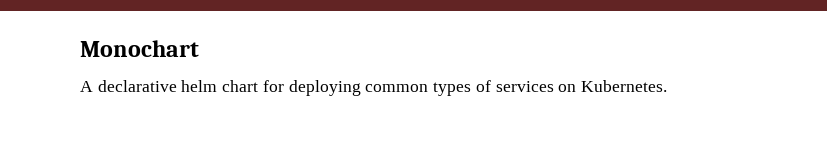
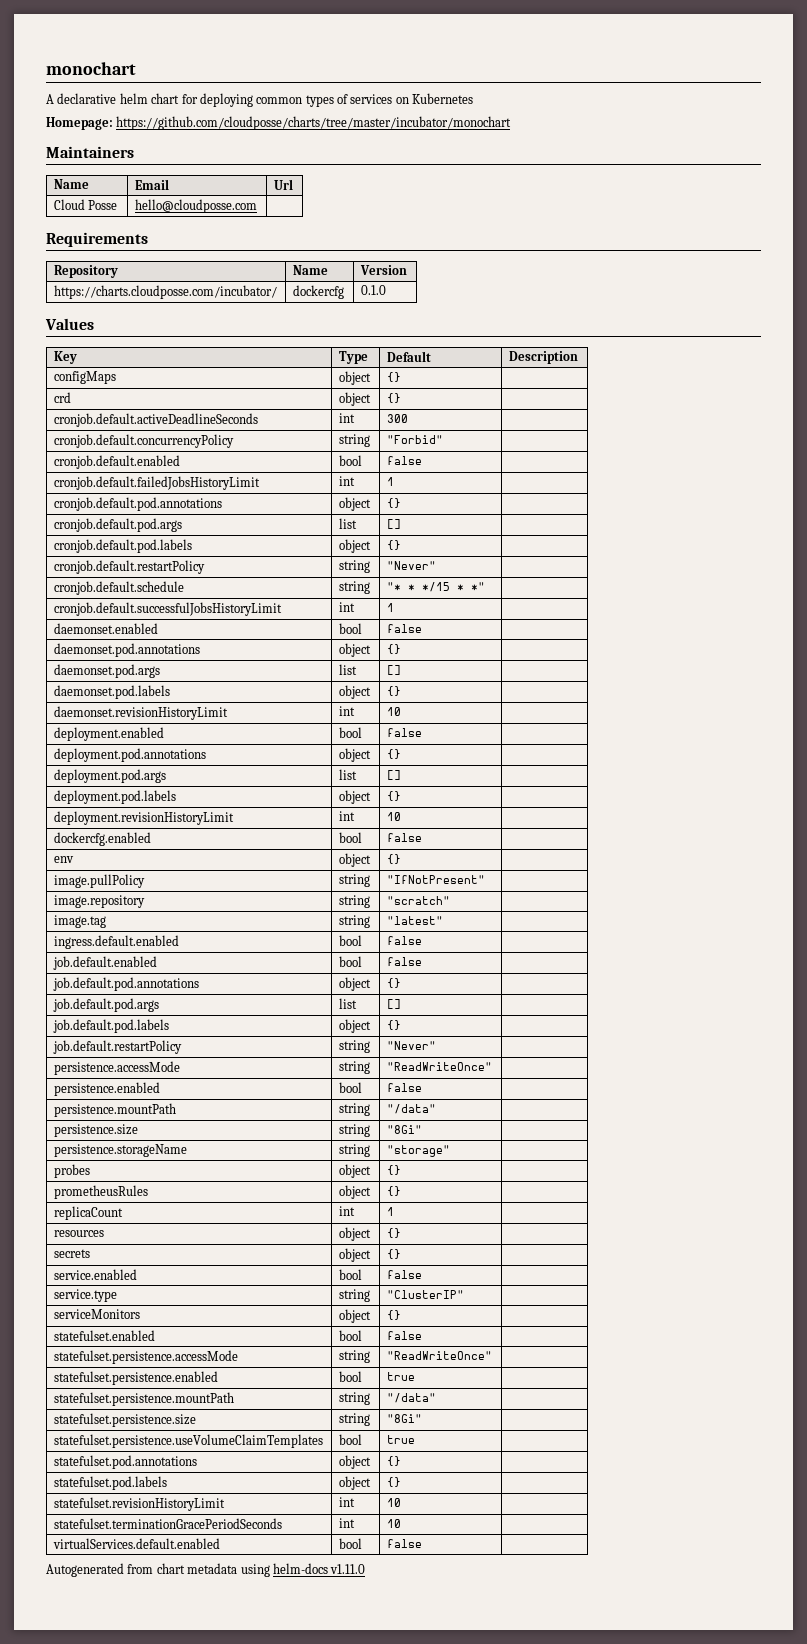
- Monochart
+ monochart
- A declarative helm chart for deploying common types of services on Kubernetes.
+ A declarative helm chart for deploying common types of services on Kubernetes
+ Homepage: https://github.com/cloudposse/charts/tree/master/incubator/monochart
+ Maintainers
+ Name | Email | Url
+ Cloud Posse | hello@cloudposse.com |
+ Requirements
+ Repository | Name | Version
+ https://charts.cloudposse.com/incubator/ | dockercfg | 0.1.0
+ Values
+ Key | Type | Default | Description
+ configMaps | object | {} |
+ crd | object | {} |
+ cronjob.default.activeDeadlineSeconds | int | 300 |
+ cronjob.default.concurrencyPolicy | string | "Forbid" |
+ cronjob.default.enabled | bool | false |
+ cronjob.default.failedJobsHistoryLimit | int | 1 |
+ cronjob.default.pod.annotations | object | {} |
+ cronjob.default.pod.args | list | [] |
+ cronjob.default.pod.labels | object | {} |
+ cronjob.default.restartPolicy | string | "Never" |
+ cronjob.default.schedule | string | "* * */15 * *" |
+ cronjob.default.successfulJobsHistoryLimit | int | 1 |
+ daemonset.enabled | bool | false |
+ daemonset.pod.annotations | object | {} |
+ daemonset.pod.args | list | [] |
+ daemonset.pod.labels | object | {} |
+ daemonset.revisionHistoryLimit | int | 10 |
+ deployment.enabled | bool | false |
+ deployment.pod.annotations | object | {} |
+ deployment.pod.args | list | [] |
+ deployment.pod.labels | object | {} |
+ deployment.revisionHistoryLimit | int | 10 |
+ dockercfg.enabled | bool | false |
+ env | object | {} |
+ image.pullPolicy | string | "IfNotPresent" |
+ image.repository | string | "scratch" |
+ image.tag | string | "latest" |
+ ingress.default.enabled | bool | false |
+ job.default.enabled | bool | false |
+ job.default.pod.annotations | object | {} |
+ job.default.pod.args | list | [] |
+ job.default.pod.labels | object | {} |
+ job.default.restartPolicy | string | "Never" |
+ persistence.accessMode | string | "ReadWriteOnce" |
+ persistence.enabled | bool | false |
+ persistence.mountPath | string | "/data" |
+ persistence.size | string | "8Gi" |
+ persistence.storageName | string | "storage" |
+ probes | object | {} |
+ prometheusRules | object | {} |
+ replicaCount | int | 1 |
+ resources | object | {} |
+ secrets | object | {} |
+ service.enabled | bool | false |
+ service.type | string | "ClusterIP" |
+ serviceMonitors | object | {} |
+ statefulset.enabled | bool | false |
+ statefulset.persistence.accessMode | string | "ReadWriteOnce" |
+ statefulset.persistence.enabled | bool | true |
+ statefulset.persistence.mountPath | string | "/data" |
+ statefulset.persistence.size | string | "8Gi" |
+ statefulset.persistence.useVolumeClaimTemplates | bool | true |
+ statefulset.pod.annotations | object | {} |
+ statefulset.pod.labels | object | {} |
+ statefulset.revisionHistoryLimit | int | 10 |
+ statefulset.terminationGracePeriodSeconds | int | 10 |
+ virtualServices.default.enabled | bool | false |
+ Autogenerated from chart metadata using helm-docs v1.11.0

